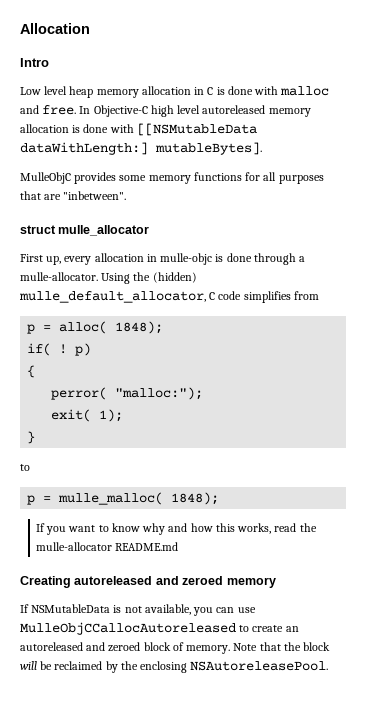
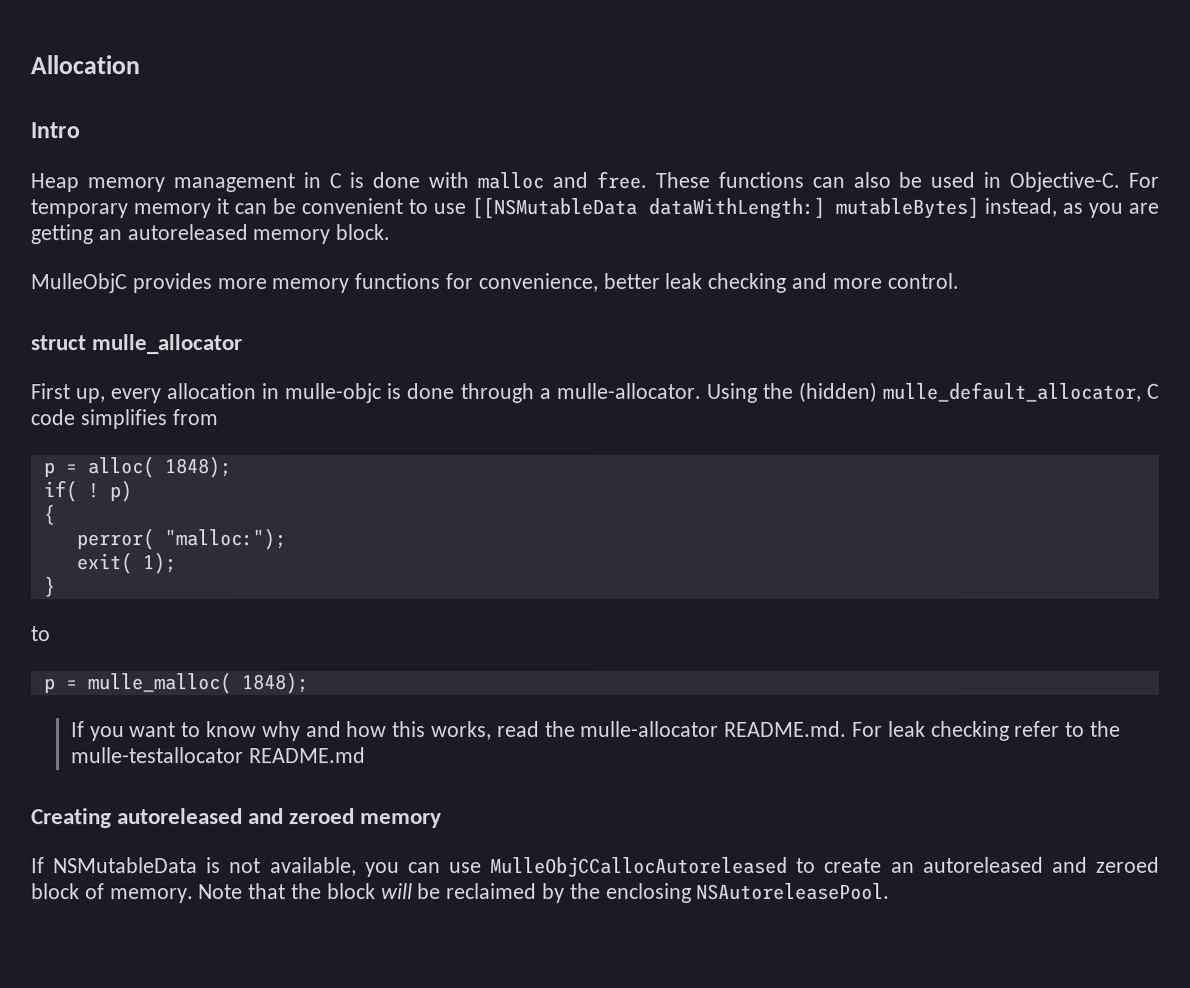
- Low level heap memory allocation in C is done with malloc and free.
+ Heap memory management in C is done with malloc and free.
- In Objective-C high level autoreleased memory allocation is done with [[NSMutableData dataWithLength:] mutableBytes].
+ These functions can also be used in Objective-C. For temporary memory it can be convenient to use [[NSMutableData dataWithLength:] mutableBytes] instead, as you are getting an autoreleased memory block.
- MulleObjC provides some memory functions for all purposes that are "inbetween".
+ MulleObjC provides more memory functions for convenience, better leak checking and more control.
- If you want to know why and how this works, read the mulle-allocator README.md
+ If you want to know why and how this works, read the mulle-allocator README.md. For leak checking refer to the mulle-testallocator README.md

